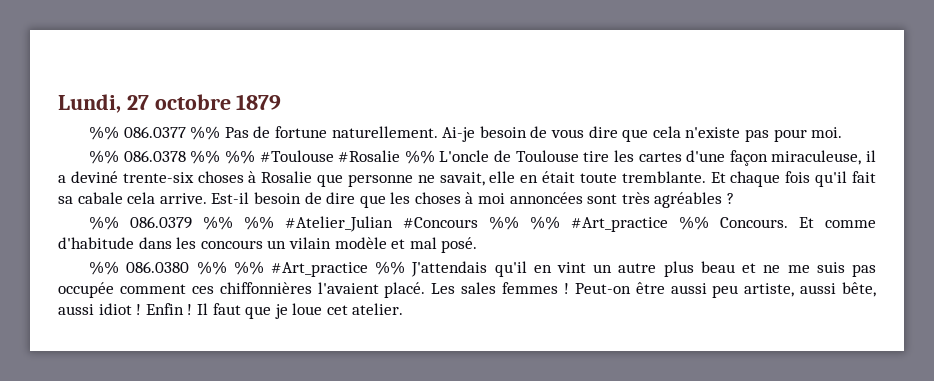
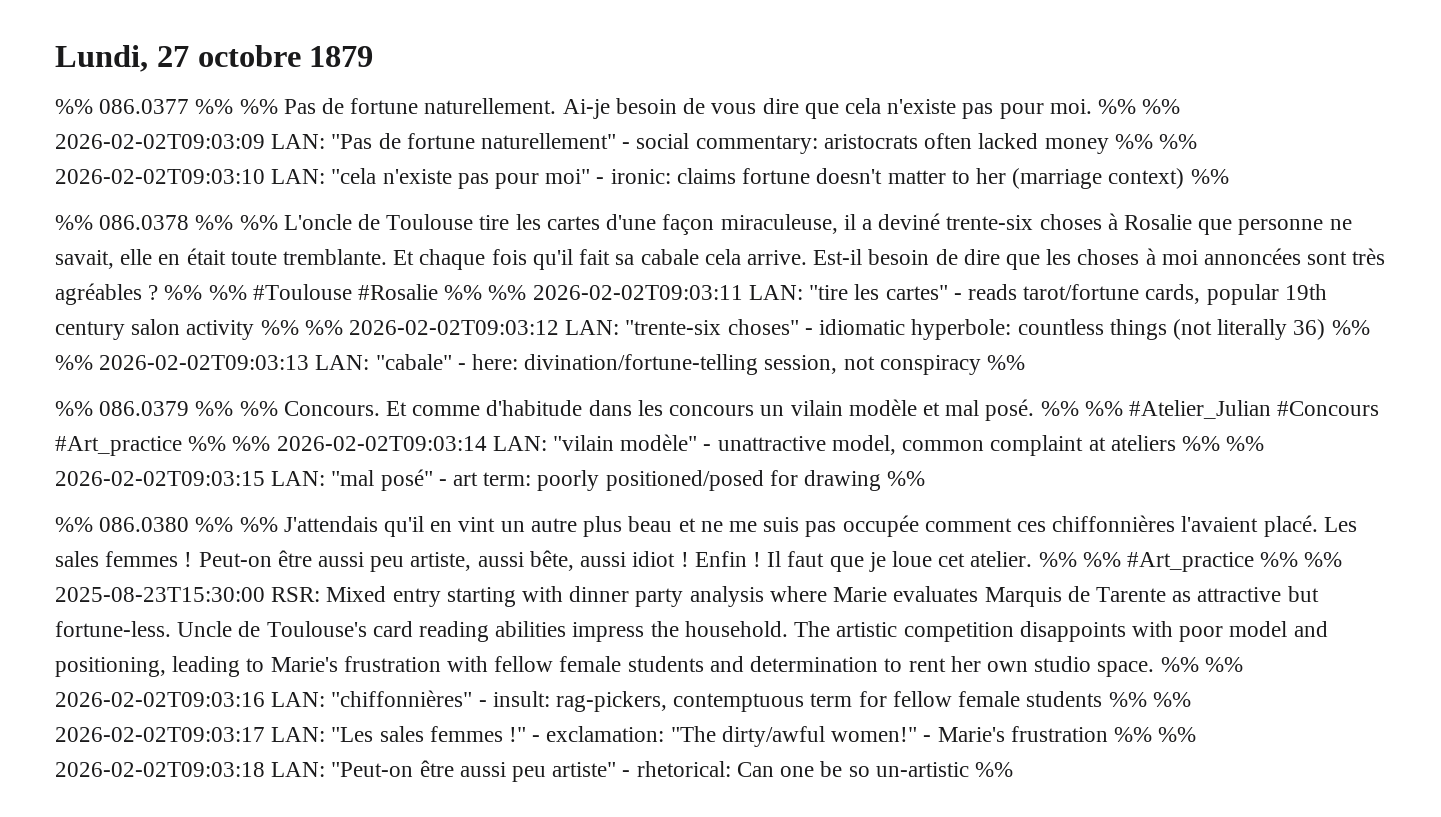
- %% 086.0377 %% Pas de fortune naturellement.
+ %% 086.0377 %% %% Pas de fortune naturellement.
+ %% %% 2026-02-02T09:03:09 LAN: "Pas de fortune naturellement" - social commentary: aristocrats often lacked money %% %% 2026-02-02T09:03:10 LAN: "cela n'existe pas pour moi" - ironic: claims fortune doesn't matter to her (marriage context) %%
- %% 086.0378 %% %% #Toulouse #Rosalie %% L'oncle de Toulouse tire les cartes d'une façon miraculeuse, il a deviné trente-six choses à Rosalie que personne ne savait, elle en était toute tremblante.
+ %% 086.0378 %% %% L'oncle de Toulouse tire les cartes d'une façon miraculeuse, il a deviné trente-six choses à Rosalie que personne ne savait, elle en était toute tremblante.
- Est-il besoin de dire que les choses à moi annoncées sont très agréables ?
- %% 086.0379 %% %% #Atelier_Julian #Concours %% %% #Art_practice %% Concours.
+ Est-il besoin de dire que les choses à moi annoncées sont très agréables ? %% %% #Toulouse #Rosalie %% %% 2026-02-02T09:03:11 LAN: "tire les cartes" - reads tarot/fortune cards, popular 19th century salon activity %% %% 2026-02-02T09:03:12 LAN: "trente-six choses" - idiomatic hyperbole: countless things (not literally 36) %% %% 2026-02-02T09:03:13 LAN: "cabale" - here: divination/fortune-telling session, not conspiracy %%
+ %% 086.0379 %% %% Concours.
+ %% %% #Atelier_Julian #Concours #Art_practice %% %% 2026-02-02T09:03:14 LAN: "vilain modèle" - unattractive model, common complaint at ateliers %% %% 2026-02-02T09:03:15 LAN: "mal posé" - art term: poorly positioned/posed for drawing %%
- %% 086.0380 %% %% #Art_practice %% J'attendais qu'il en vint un autre plus beau et ne me suis pas occupée comment ces chiffonnières l'avaient placé.
+ %% 086.0380 %% %% J'attendais qu'il en vint un autre plus beau et ne me suis pas occupée comment ces chiffonnières l'avaient placé.
+ %% %% #Art_practice %% %% 2025-08-23T15:30:00 RSR: Mixed entry starting with dinner party analysis where Marie evaluates Marquis de Tarente as attractive but fortune-less. Uncle de Toulouse's card reading abilities impress the household. The artistic competition disappoints with poor model and positioning, leading to Marie's frustration with fellow female students and determination to rent her own studio space. %% %% 2026-02-02T09:03:16 LAN: "chiffonnières" - insult: rag-pickers, contemptuous term for fellow female students %% %% 2026-02-02T09:03:17 LAN: "Les sales femmes !" - exclamation: "The dirty/awful women!" - Marie's frustration %% %% 2026-02-02T09:03:18 LAN: "Peut-on être aussi peu artiste" - rhetorical: Can one be so un-artistic %%

